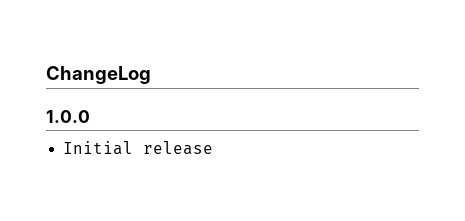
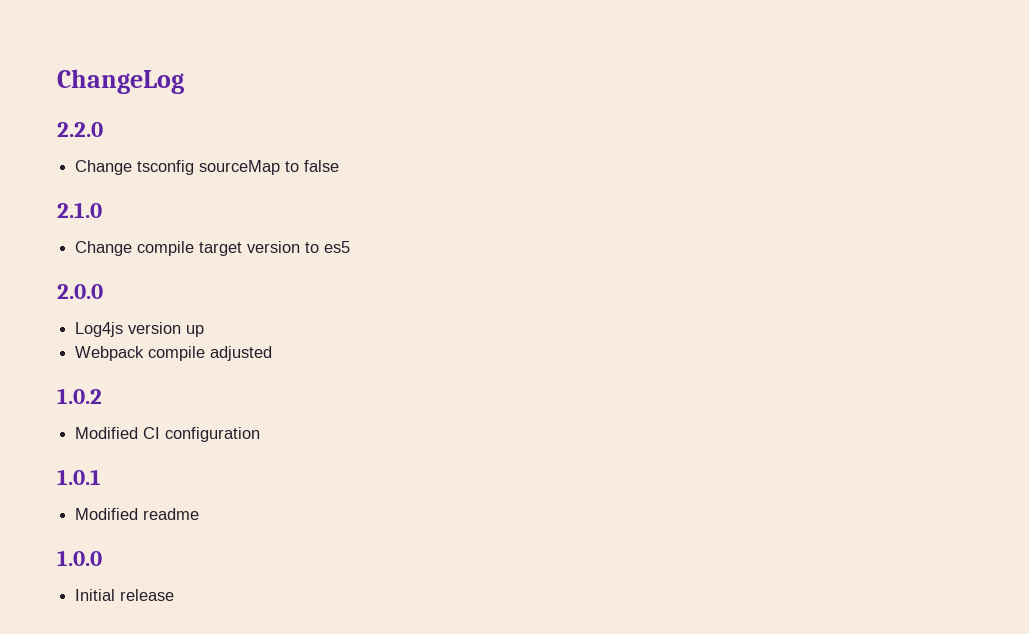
+ 2.2.0
+ Change tsconfig sourceMap to false
+ 2.1.0
+ Change compile target version to es5
+ 2.0.0
+ Log4js version up
+ Webpack compile adjusted
+ 1.0.2
+ Modified CI configuration
+ 1.0.1
+ Modified readme

